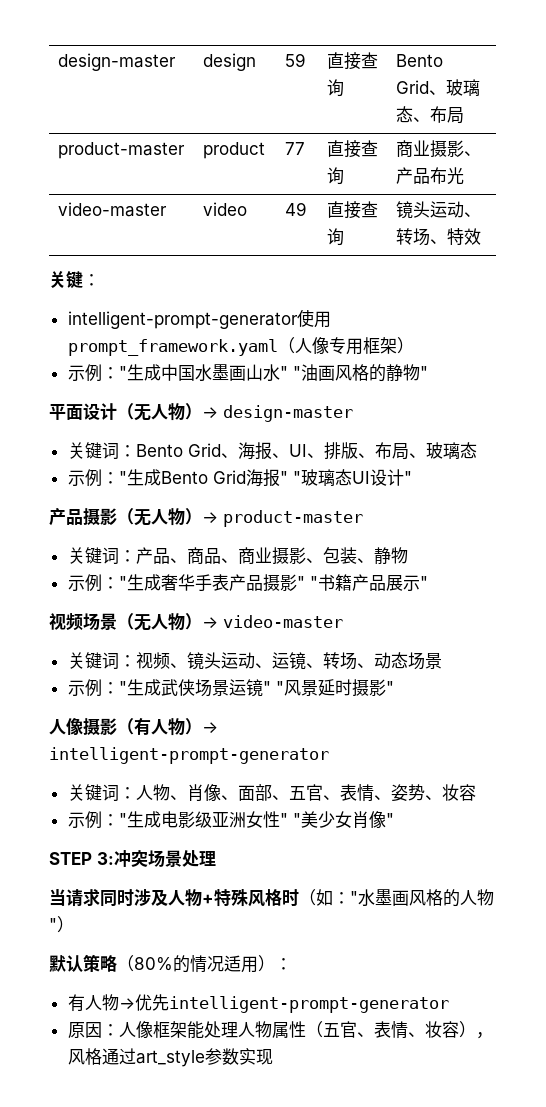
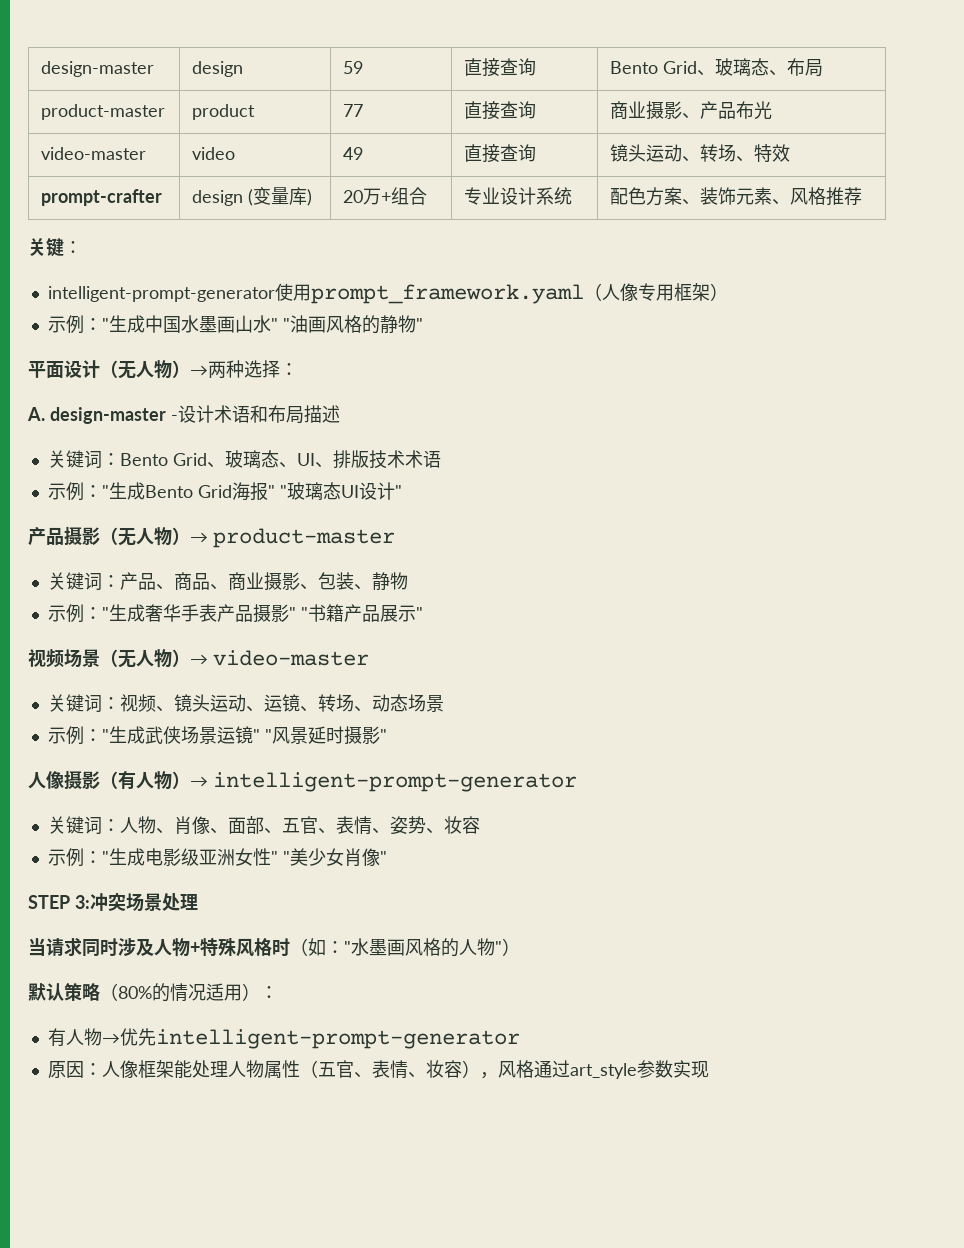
+ prompt-crafter | design (变量库) | 20万+组合 | 专业设计系统 | 配色方案、装饰元素、风格推荐
- 平面设计（无人物）→ design-master
+ 平面设计（无人物）→两种选择：
+ A. design-master -设计术语和布局描述
- 关键词：Bento Grid、海报、UI、排版、布局、玻璃态
+ 关键词：Bento Grid、玻璃态、UI、排版技术术语

